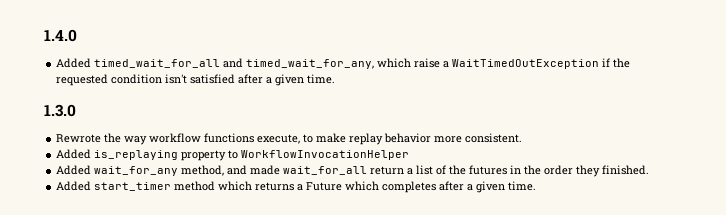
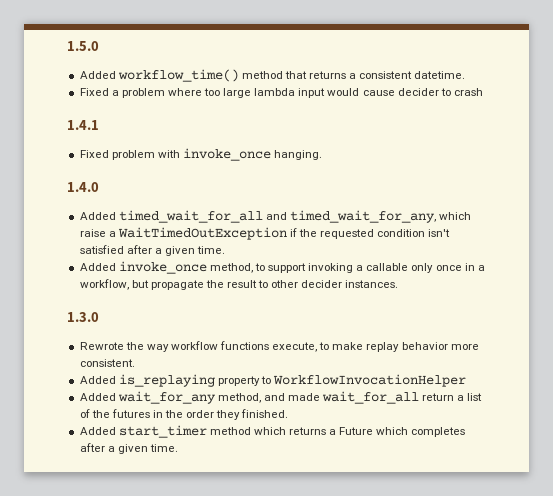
+ 1.5.0
+ Added workflow_time() method that returns a consistent datetime.
+ Fixed a problem where too large lambda input would cause decider to crash
+ 1.4.1
+ Fixed problem with invoke_once hanging.
+ Added invoke_once method, to support invoking a callable only once in a workflow, but propagate the result to other decider instances.

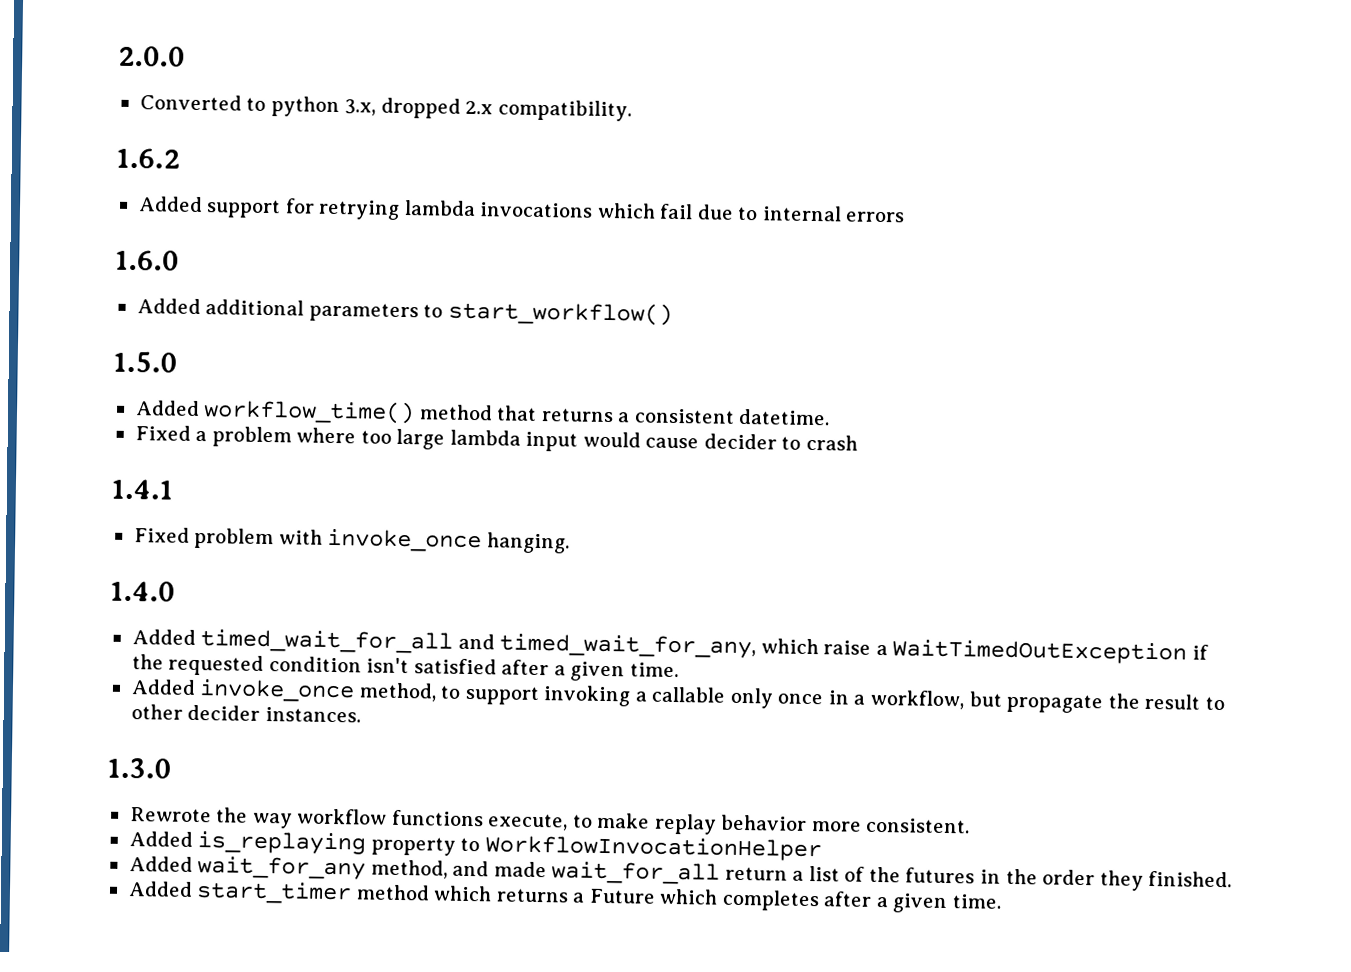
+ 2.0.0
+ Converted to python 3.x, dropped 2.x compatibility.
+ 1.6.2
+ Added support for retrying lambda invocations which fail due to internal errors
+ 1.6.0
+ Added additional parameters to start_workflow()

